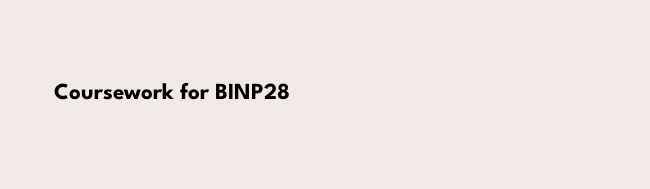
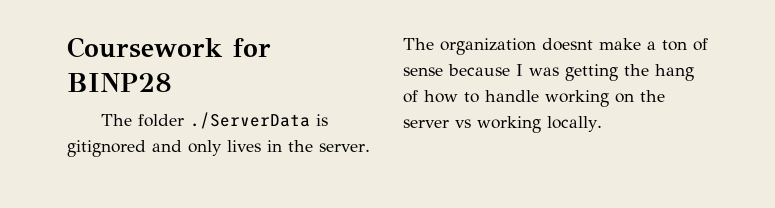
+ The folder ./ServerData is gitignored and only lives in the server. The organization doesnt make a ton of sense because I was getting the hang of how to handle working on the server vs working locally.

